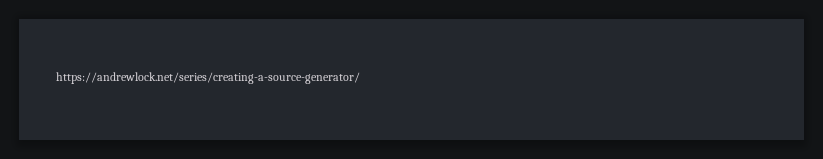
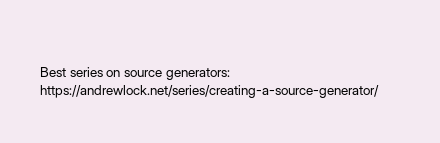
- https://andrewlock.net/series/creating-a-source-generator/
+ Best series on source generators: https://andrewlock.net/series/creating-a-source-generator/

